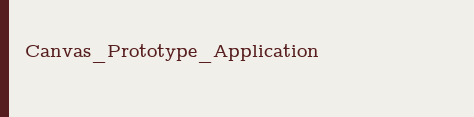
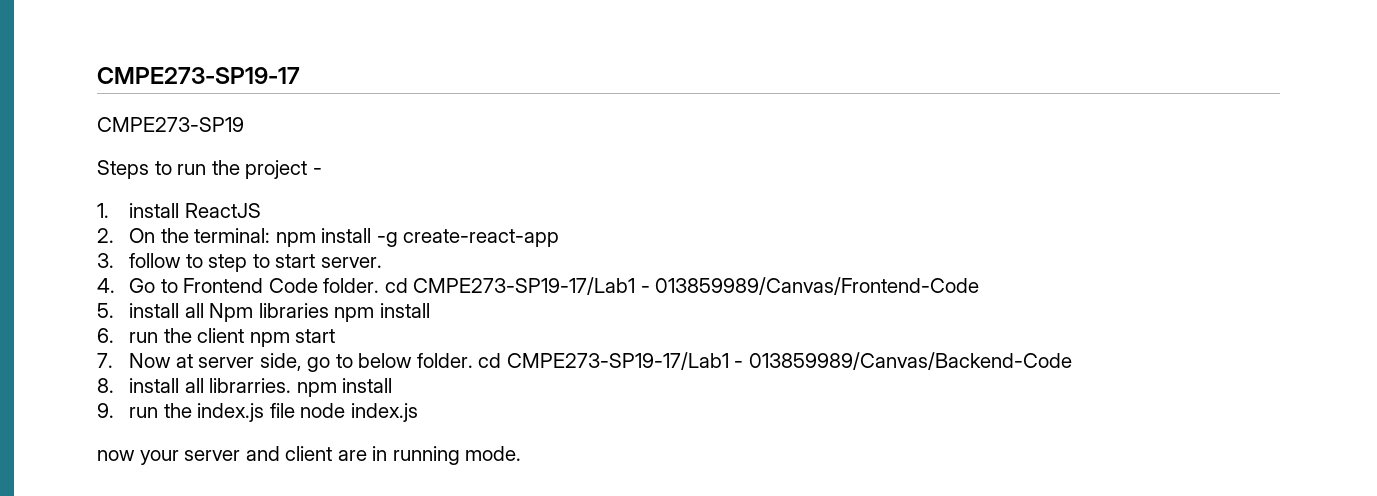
- Canvas_Prototype_Application
+ CMPE273-SP19-17
+ CMPE273-SP19
+ Steps to run the project -
+ 1. install ReactJS
+ 2. On the terminal: npm install -g create-react-app
+ 3. follow to step to start server.
+ 4. Go to Frontend Code folder. cd CMPE273-SP19-17/Lab1 - 013859989/Canvas/Frontend-Code
+ 5. install all Npm libraries npm install
+ 6. run the client npm start
+ 7. Now at server side, go to below folder. cd CMPE273-SP19-17/Lab1 - 013859989/Canvas/Backend-Code
+ 8. install all librarries. npm install
+ 9. run the index.js file node index.js
+ now your server and client are in running mode.

